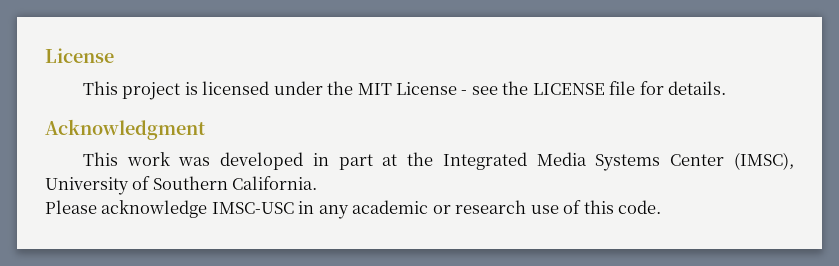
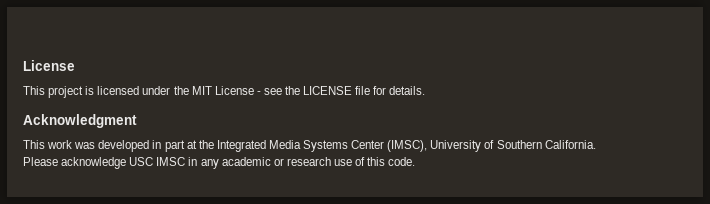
- Please acknowledge IMSC-USC in any academic or research use of this code.
+ Please acknowledge USC IMSC in any academic or research use of this code.

